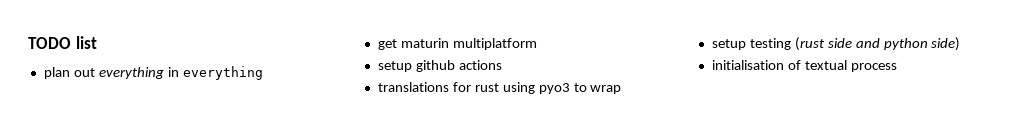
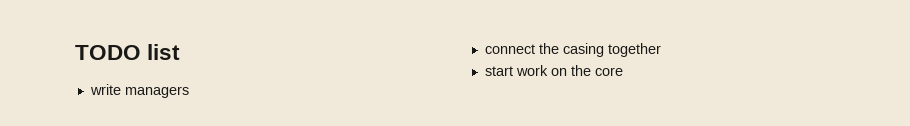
- plan out everything in everything
- get maturin multiplatform
- setup github actions
- translations for rust using pyo3 to wrap
- setup testing (rust side and python side)
- initialisation of textual process
+ write managers
+ connect the casing together
+ start work on the core

